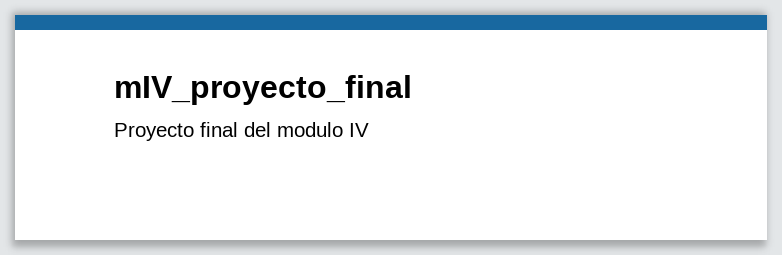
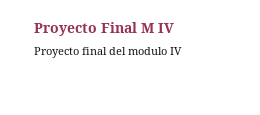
- mIV_proyecto_final
+ Proyecto Final M IV

